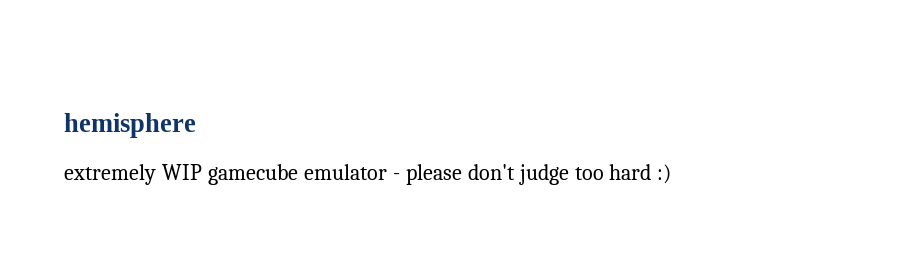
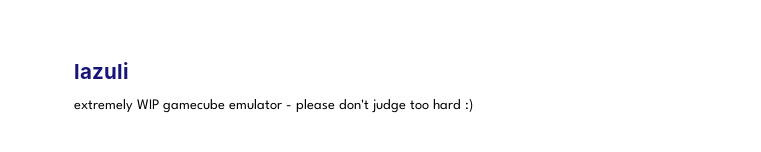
- hemisphere
+ lazuli

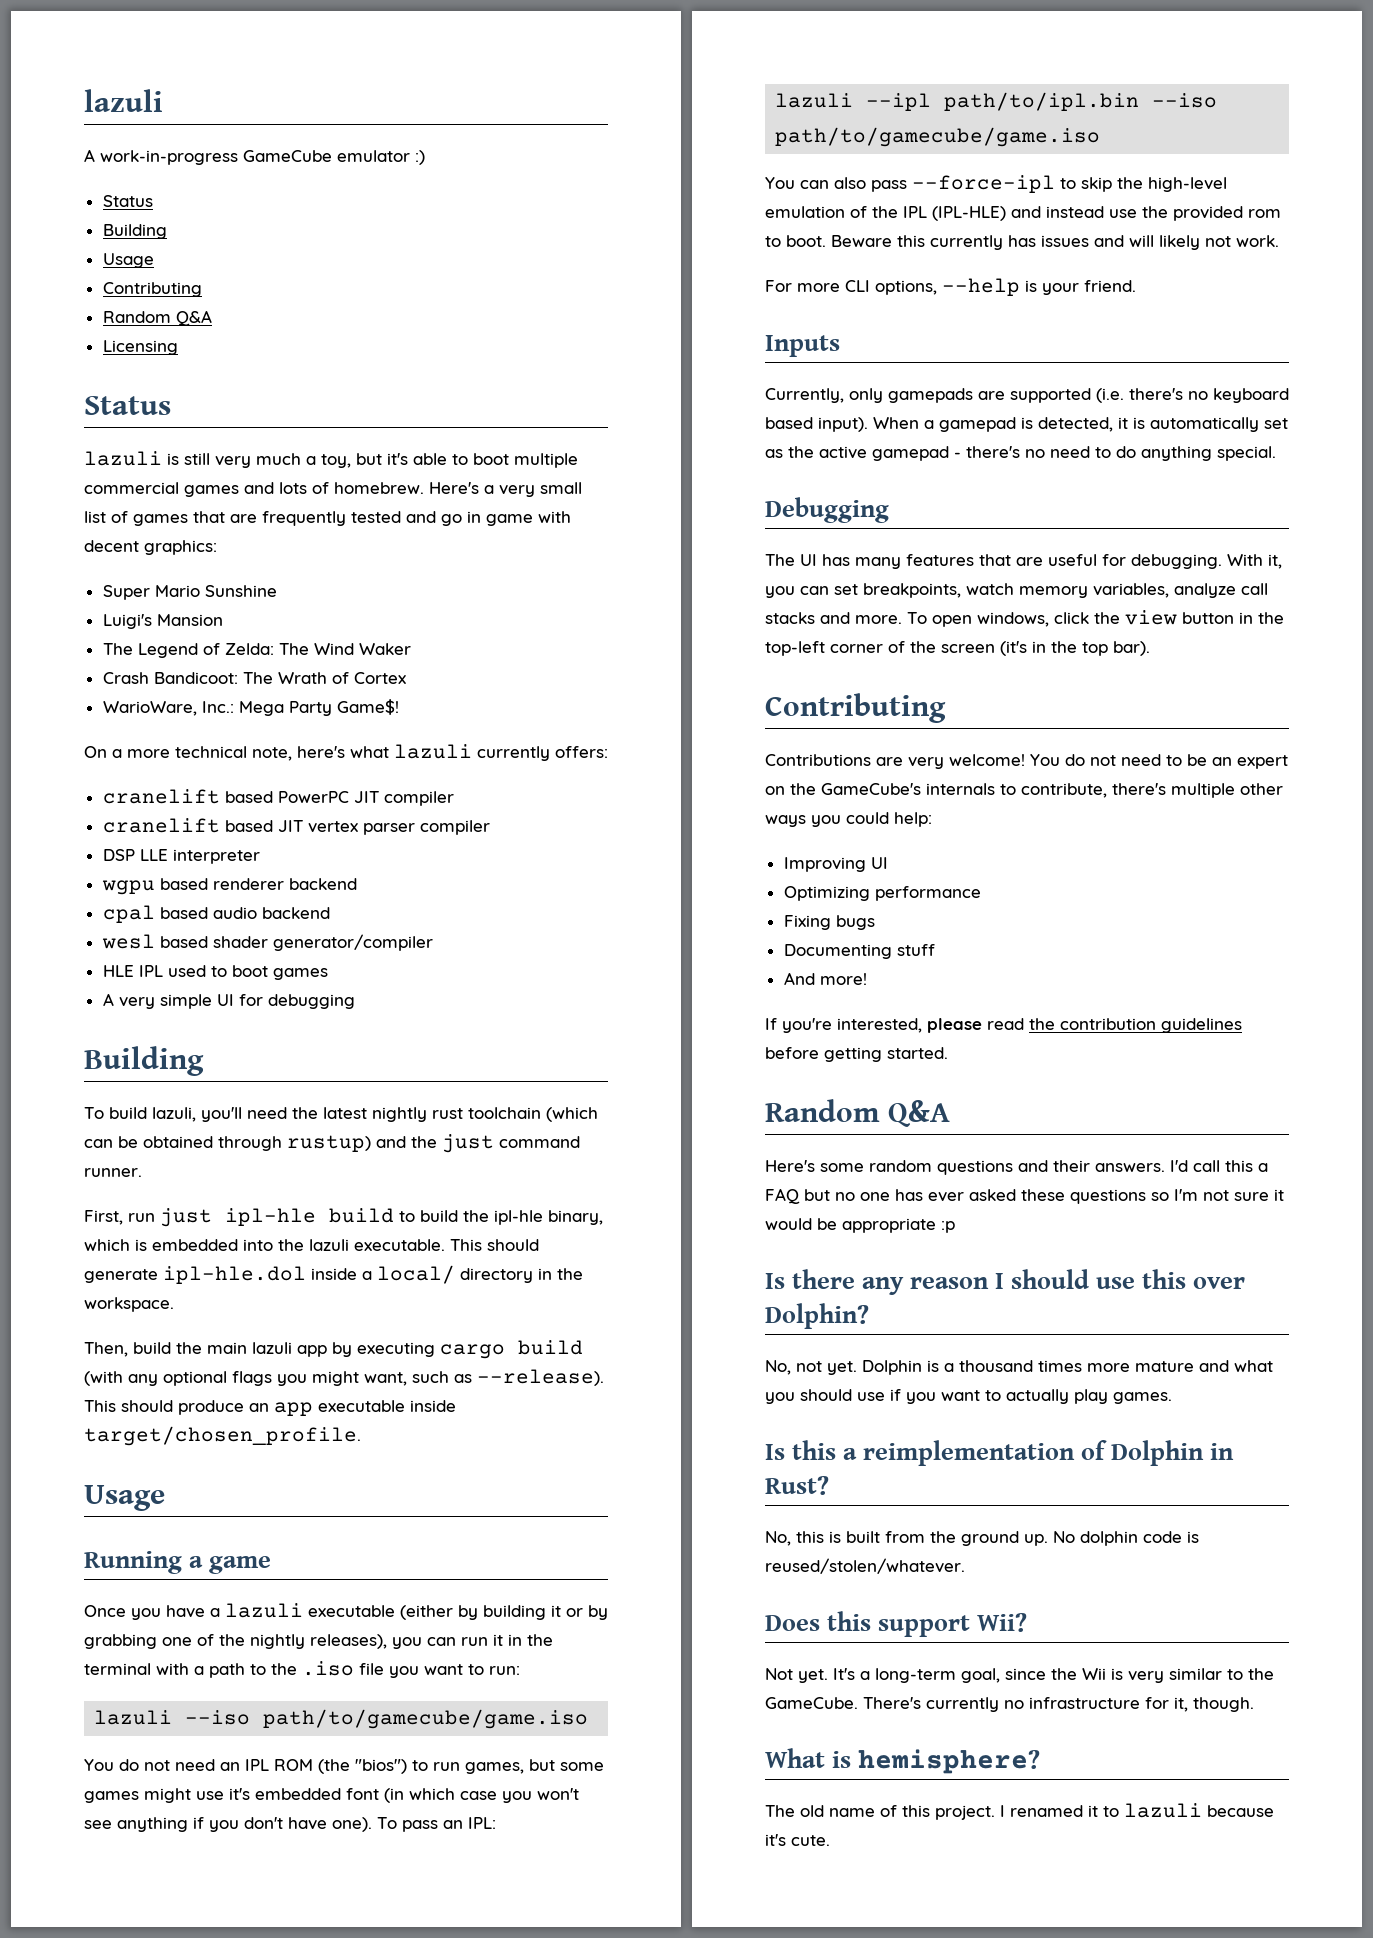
- extremely WIP gamecube emulator - please don't judge too hard :)
+ A work-in-progress GameCube emulator :)
+ Status
+ Building
+ Usage
+ Contributing
+ Random Q&A
+ Licensing
+ Status
+ lazuli is still very much a toy, but it's able to boot multiple commercial games and lots of homebrew. Here's a very small list of games that are frequently tested and go in game with decent graphics:
+ Super Mario Sunshine
+ Luigi's Mansion
+ The Legend of Zelda: The Wind Waker
+ Crash Bandicoot: The Wrath of Cortex
+ WarioWare, Inc.: Mega Party Game$!
+ On a more technical note, here's what lazuli currently offers:
+ cranelift based PowerPC JIT compiler
+ cranelift based JIT vertex parser compiler
+ DSP LLE interpreter
+ wgpu based renderer backend
+ cpal based audio backend
+ wesl based shader generator/compiler
+ HLE IPL used to boot games
+ A very simple UI for debugging
+ Building
+ To build lazuli, you'll need the latest nightly rust toolchain (which can be obtained through rustup) and the just command runner.
+ First, run just ipl-hle build to build the ipl-hle binary, which is embedded into the lazuli executable. This should generate ipl-hle.dol inside a local/ directory in the workspace.
+ Then, build the main lazuli app by executing cargo build (with any optional flags you might want, such as --release). This should produce an app executable inside target/chosen_profile.
+ Usage
+ Running a game
+ Once you have a lazuli executable (either by building it or by grabbing one of the nightly releases), you can run it in the terminal with a path to the .iso file you want to run:
+ lazuli --iso path/to/gamecube/game.iso
+ You do not need an IPL ROM (the "bios") to run games, but some games might use it's embedded font (in which case you won't see anything if you don't have one). To pass an IPL:
+ lazuli --ipl path/to/ipl.bin --iso path/to/gamecube/game.iso
+ You can also pass --force-ipl to skip the high-level emulation of the IPL (IPL-HLE) and instead use the provided rom to boot. Beware this currently has issues and will likely not work.
+ For more CLI options, --help is your friend.
+ Inputs
+ Currently, only gamepads are supported (i.e. there's no keyboard based input). When a gamepad is detected, it is automatically set as the active gamepad - there's no need to do anything special.
+ Debugging
+ The UI has many features that are useful for debugging. With it, you can set breakpoints, watch memory variables, analyze call stacks and more. To open windows, click the view button in the top-left corner of the screen (it's in the top bar).
+ Contributing
+ Contributions are very welcome! You do not need to be an expert on the GameCube's internals to contribute, there's multiple other ways you could help:
+ Improving UI
+ Optimizing performance
+ Fixing bugs
+ Documenting stuff
+ And more!
+ If you're interested, please read the contribution guidelines before getting started.
+ Random Q&A
+ Here's some random questions and their answers. I'd call this a FAQ but no one has ever asked these questions so I'm not sure it would be appropriate :p
+ Is there any reason I should use this over Dolphin?
+ No, not yet. Dolphin is a thousand times more mature and what you should use if you want to actually play games.
+ Is this a reimplementation of Dolphin in Rust?
+ No, this is built from the ground up. No dolphin code is reused/stolen/whatever.
+ Does this support Wii?
+ Not yet. It's a long-term goal, since the Wii is very similar to the GameCube. There's currently no infrastructure for it, though.
+ What is hemisphere?
+ The old name of this project. I renamed it to lazuli because it's cute.

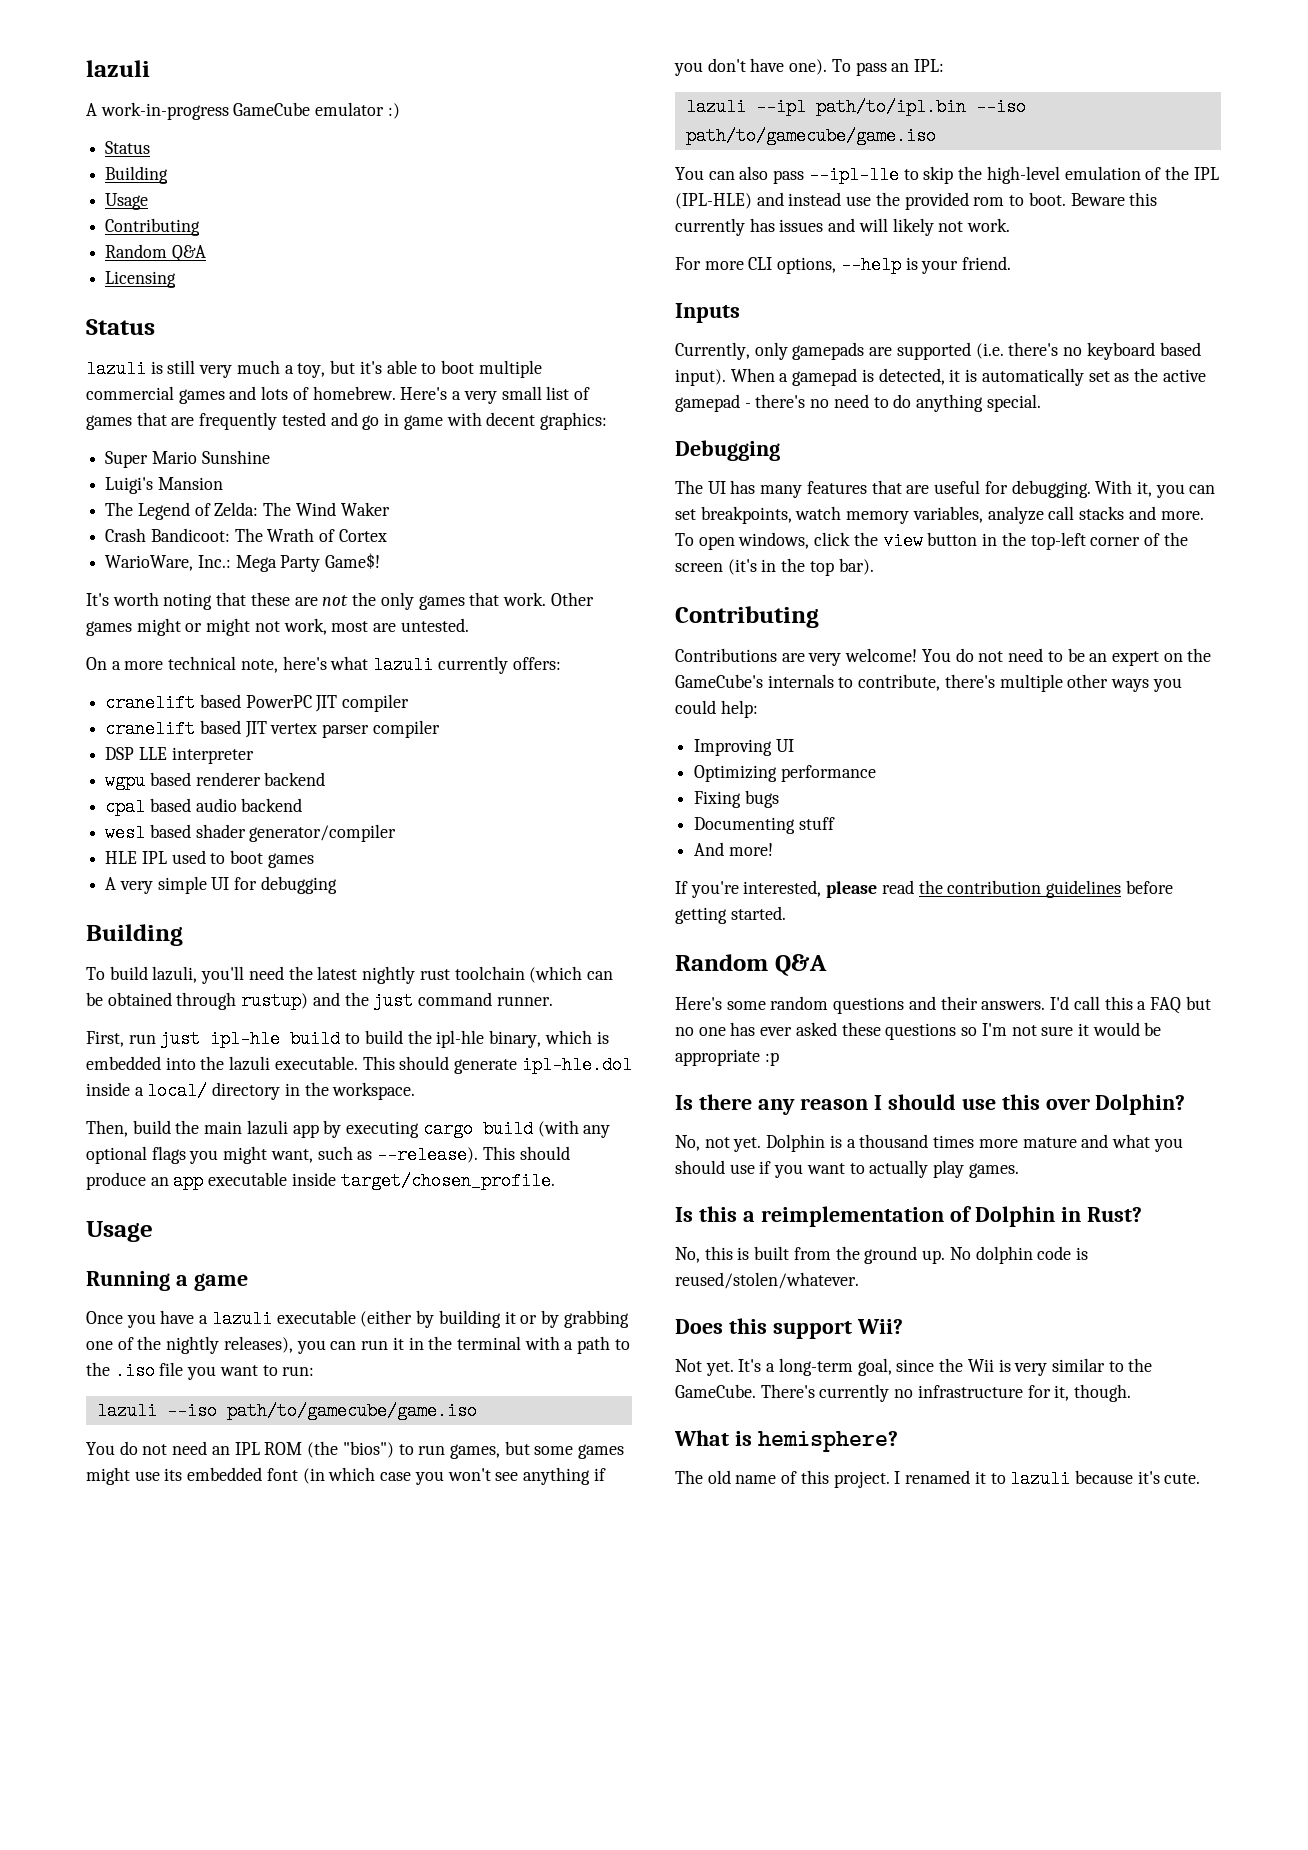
+ It's worth noting that these are not the only games that work. Other games might or might not work, most are untested.
- You do not need an IPL ROM (the "bios") to run games, but some games might use it's embedded font (in which case you won't see anything if you don't have one).
+ You do not need an IPL ROM (the "bios") to run games, but some games might use its embedded font (in which case you won't see anything if you don't have one).
- You can also pass --force-ipl to skip the high-level emulation of the IPL (IPL-HLE) and instead use the provided rom to boot.
+ You can also pass --ipl-lle to skip the high-level emulation of the IPL (IPL-HLE) and instead use the provided rom to boot.

